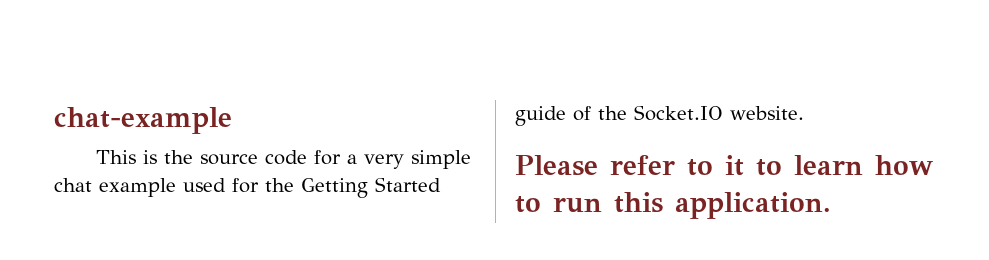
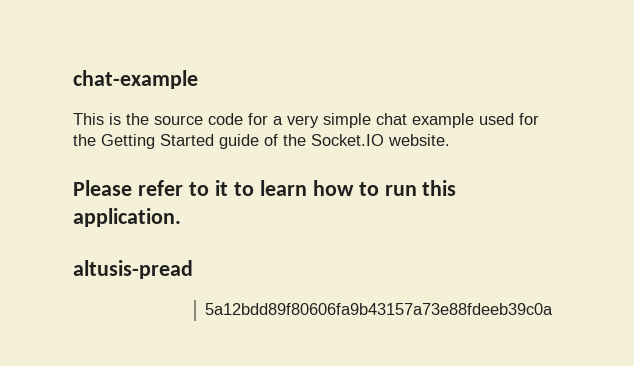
+ altusis-pread
+ 5a12bdd89f80606fa9b43157a73e88fdeeb39c0a

